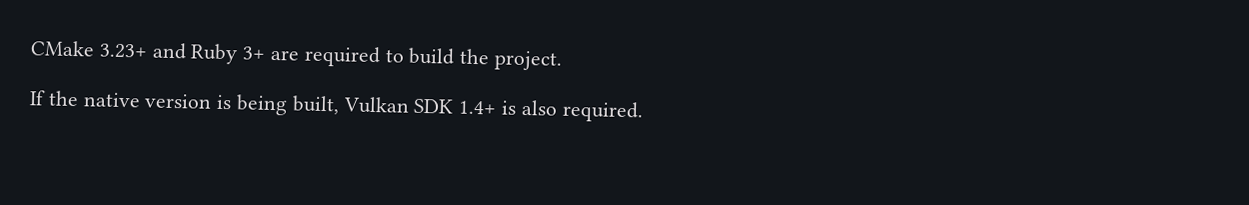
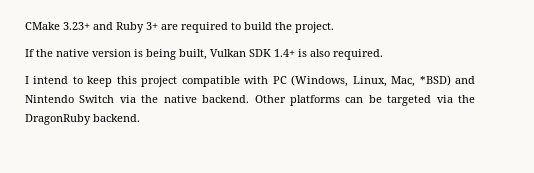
+ I intend to keep this project compatible with PC (Windows, Linux, Mac, *BSD) and Nintendo Switch via the native backend. Other platforms can be targeted via the DragonRuby backend.

